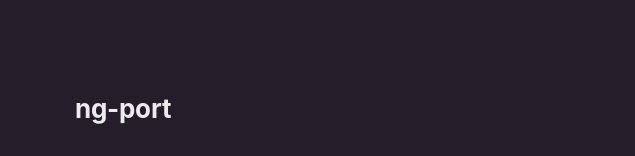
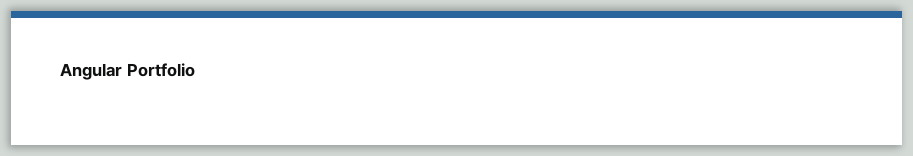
- ng-port
+ Angular Portfolio

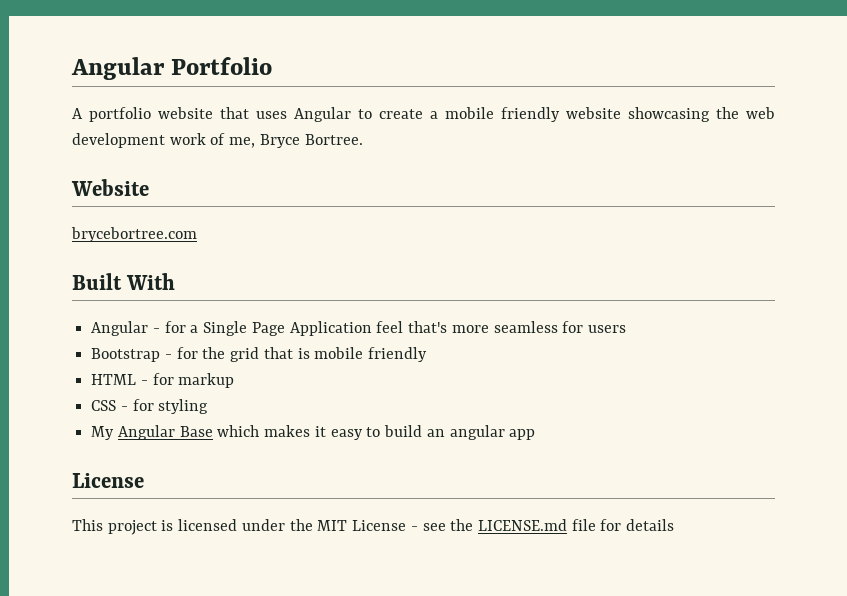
+ A portfolio website that uses Angular to create a mobile friendly website showcasing the web development work of me, Bryce Bortree.
+ Website
+ brycebortree.com
+ Built With
+ Angular - for a Single Page Application feel that's more seamless for users
+ Bootstrap - for the grid that is mobile friendly
+ HTML - for markup
+ CSS - for styling
+ My Angular Base which makes it easy to build an angular app
+ License
+ This project is licensed under the MIT License - see the LICENSE.md file for details

